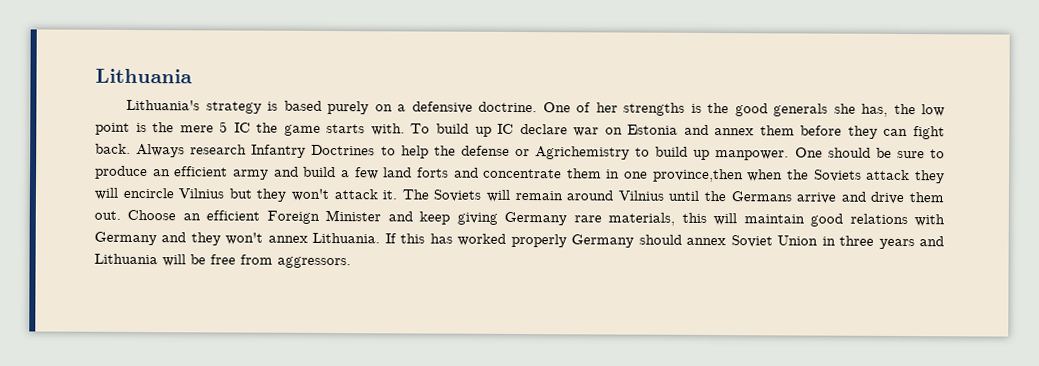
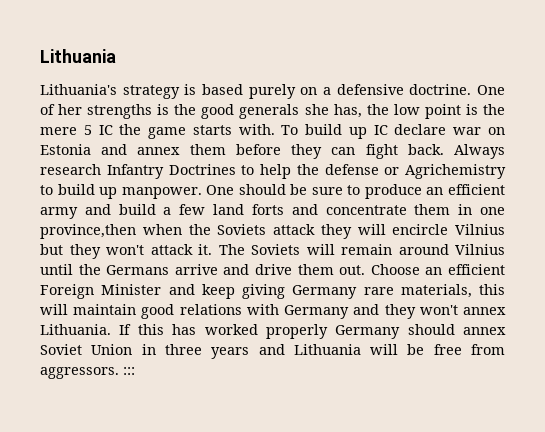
- If this has worked properly Germany should annex Soviet Union in three years and Lithuania will be free from aggressors.
+ If this has worked properly Germany should annex Soviet Union in three years and Lithuania will be free from aggressors. :::

